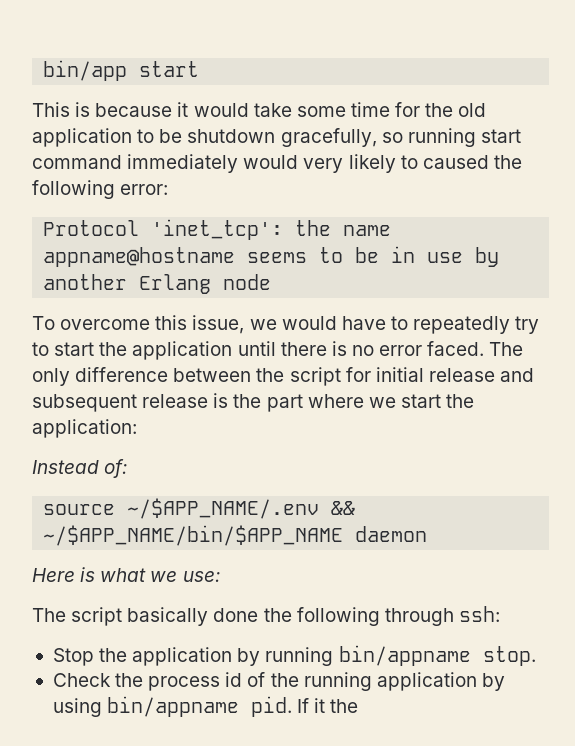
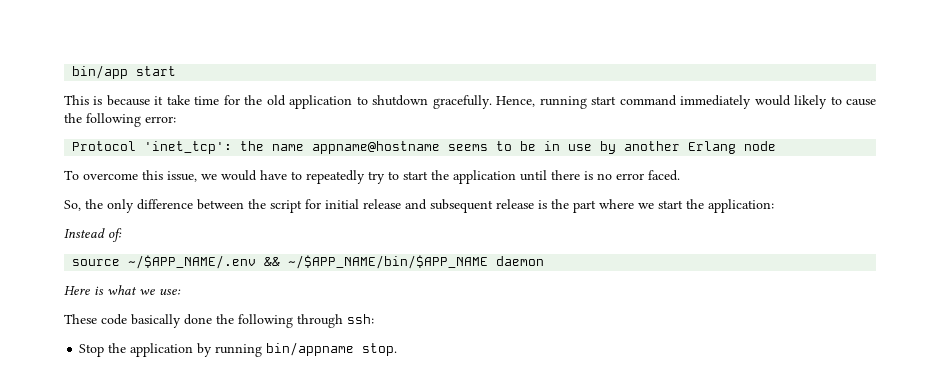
- This is because it would take some time for the old application to be shutdown gracefully, so running start command immediately would very likely to caused the following error:
+ This is because it take time for the old application to shutdown gracefully. Hence, running start command immediately would likely to cause the following error:
- To overcome this issue, we would have to repeatedly try to start the application until there is no error faced. The only difference between the script for initial release and subsequent release is the part where we start the application:
+ To overcome this issue, we would have to repeatedly try to start the application until there is no error faced.
+ So, the only difference between the script for initial release and subsequent release is the part where we start the application:
- The script basically done the following through ssh:
+ These code basically done the following through ssh:
- Check the process id of the running application by using bin/appname pid. If it the

